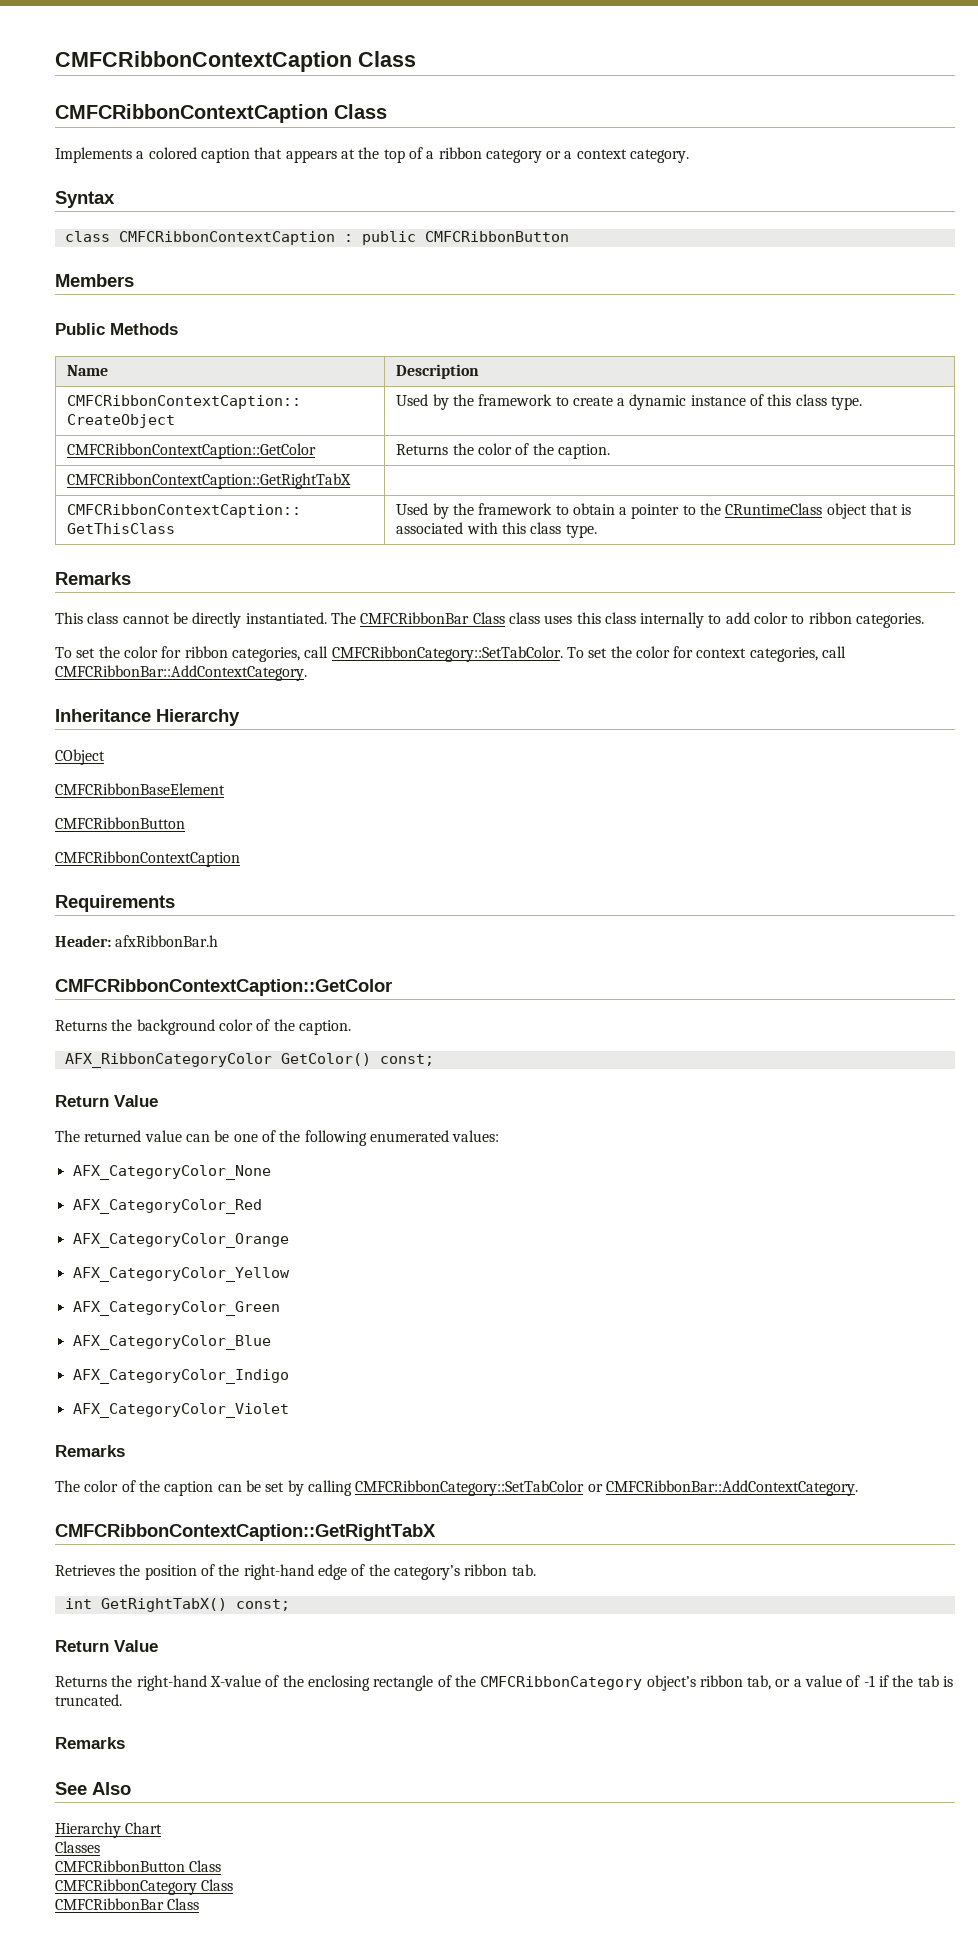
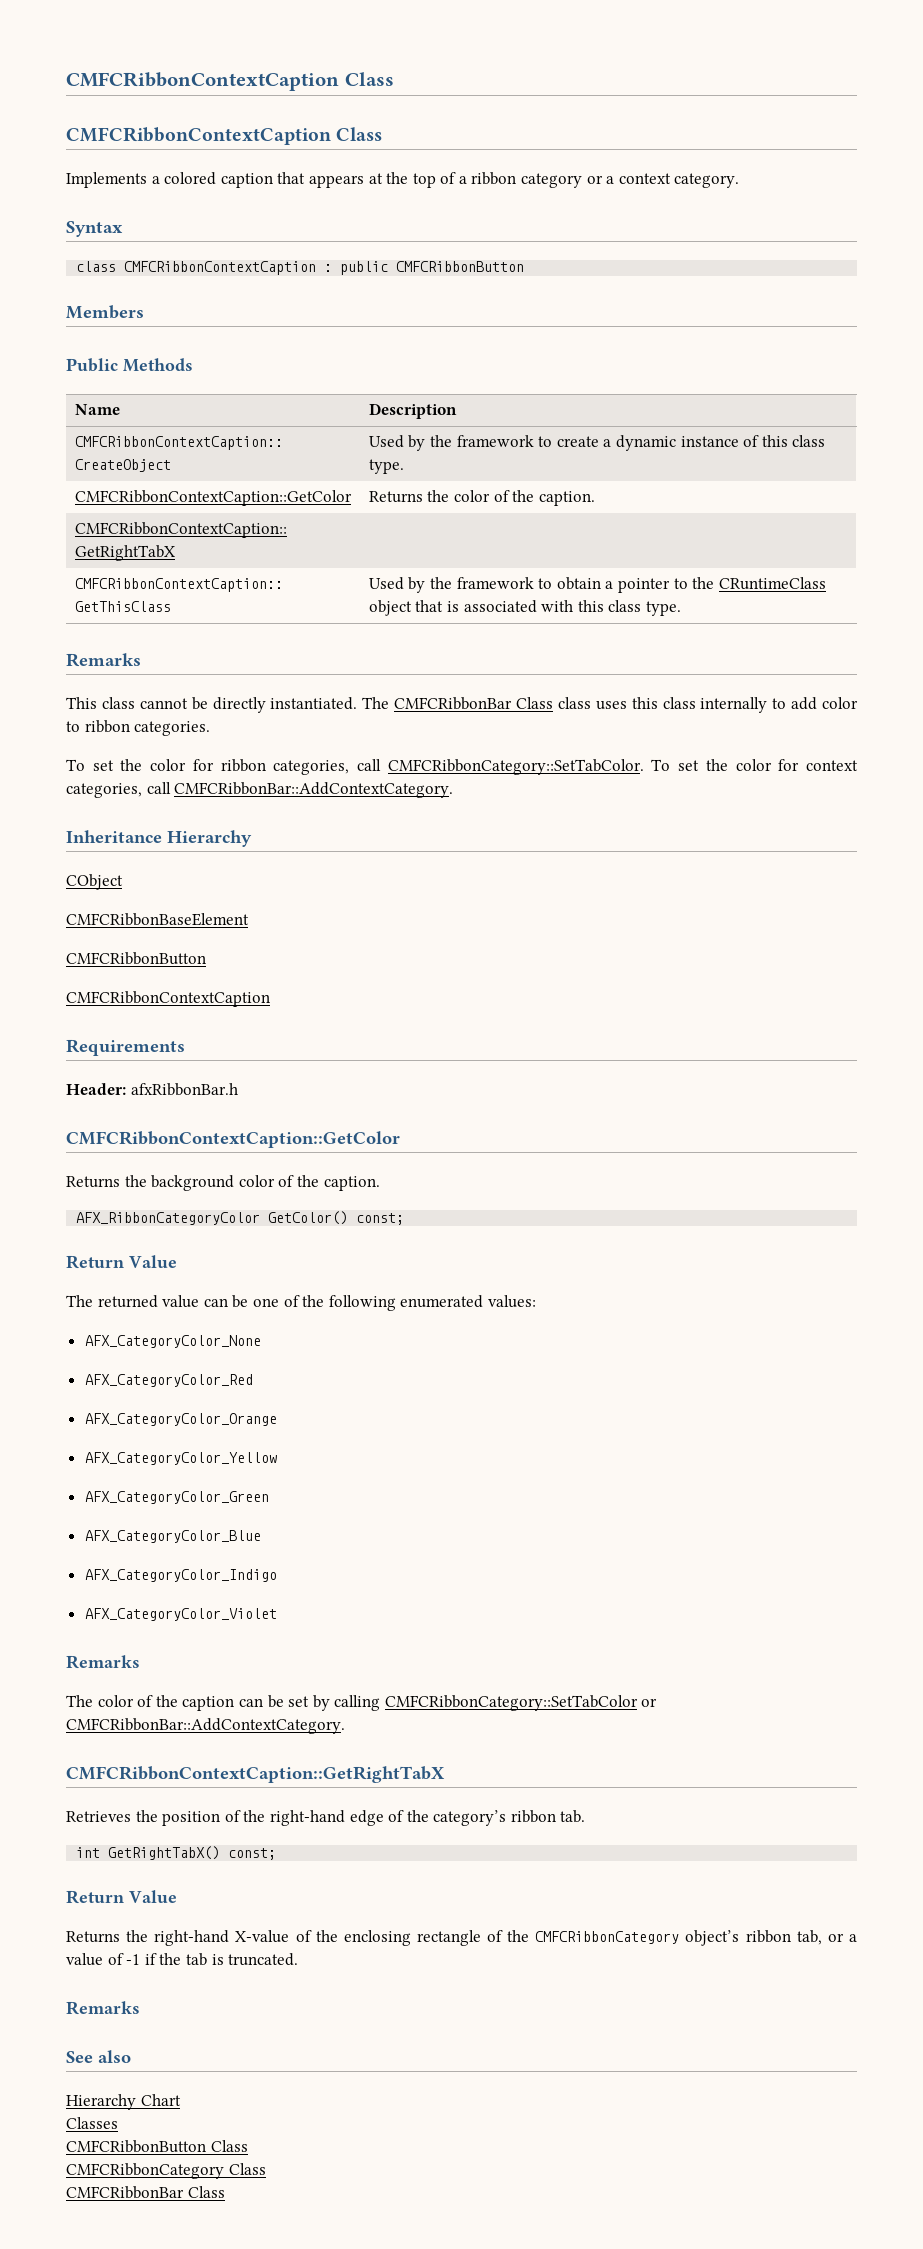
- See Also
+ See also

